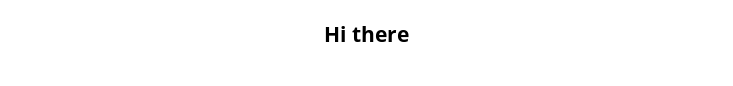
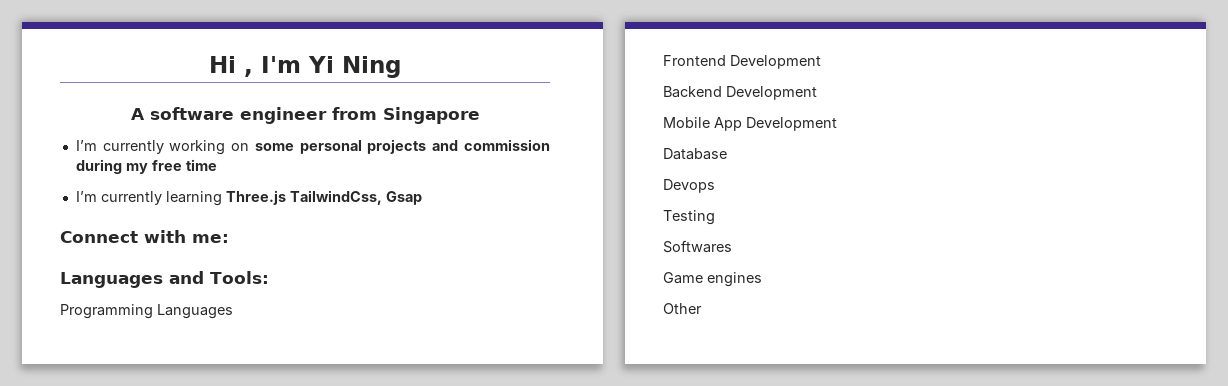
- Hi there
+ Hi , I'm Yi Ning
+ A software engineer from Singapore
+ I’m currently working on some personal projects and commission during my free time
+ I’m currently learning Three.js TailwindCss, Gsap
+ Connect with me:
+ Languages and Tools:
+ Programming Languages
+ Frontend Development
+ Backend Development
+ Mobile App Development
+ Database
+ Devops
+ Testing
+ Softwares
+ Game engines
+ Other

